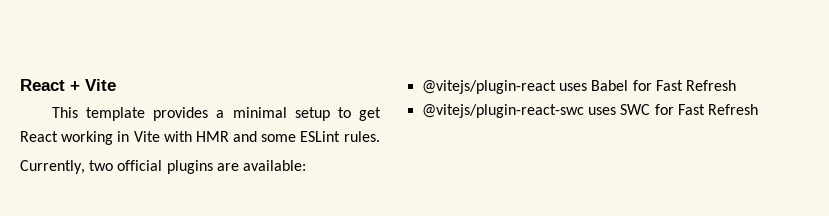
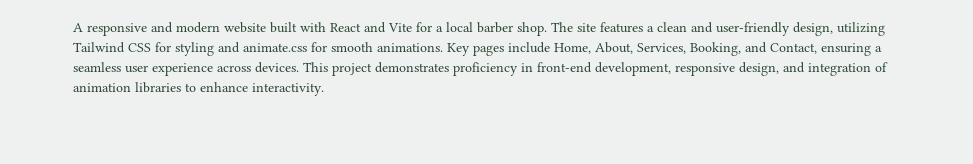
- React + Vite
- This template provides a minimal setup to get React working in Vite with HMR and some ESLint rules.
- Currently, two official plugins are available:
- @vitejs/plugin-react uses Babel for Fast Refresh
- @vitejs/plugin-react-swc uses SWC for Fast Refresh
+ A responsive and modern website built with React and Vite for a local barber shop. The site features a clean and user-friendly design, utilizing Tailwind CSS for styling and animate.css for smooth animations. Key pages include Home, About, Services, Booking, and Contact, ensuring a seamless user experience across devices. This project demonstrates proficiency in front-end development, responsive design, and integration of animation libraries to enhance interactivity.

